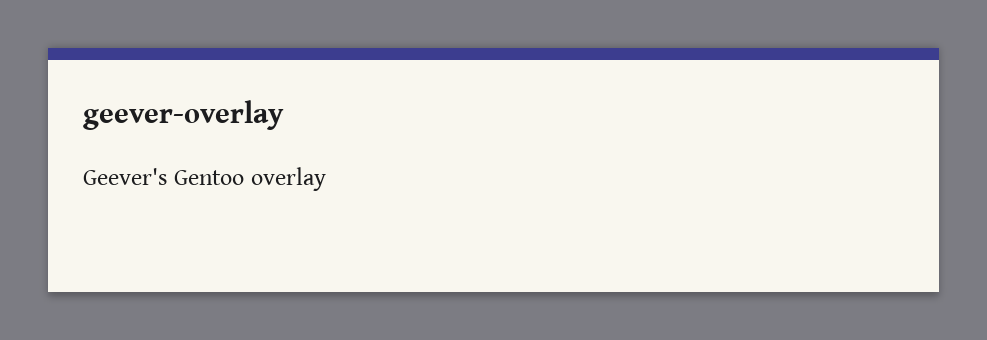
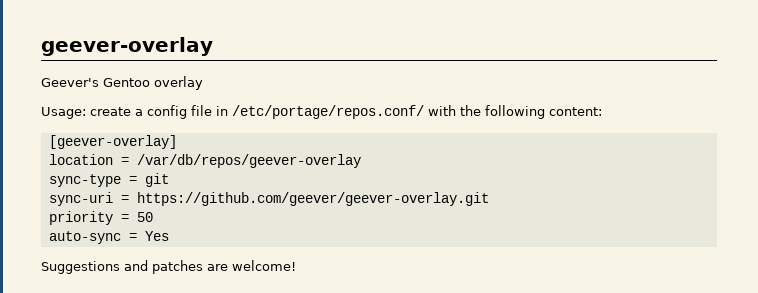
+ Usage: create a config file in /etc/portage/repos.conf/ with the following content:
+ [geever-overlay]
+ location = /var/db/repos/geever-overlay
+ sync-type = git
+ sync-uri = https://github.com/geever/geever-overlay.git
+ priority = 50
+ auto-sync = Yes
+ Suggestions and patches are welcome!

